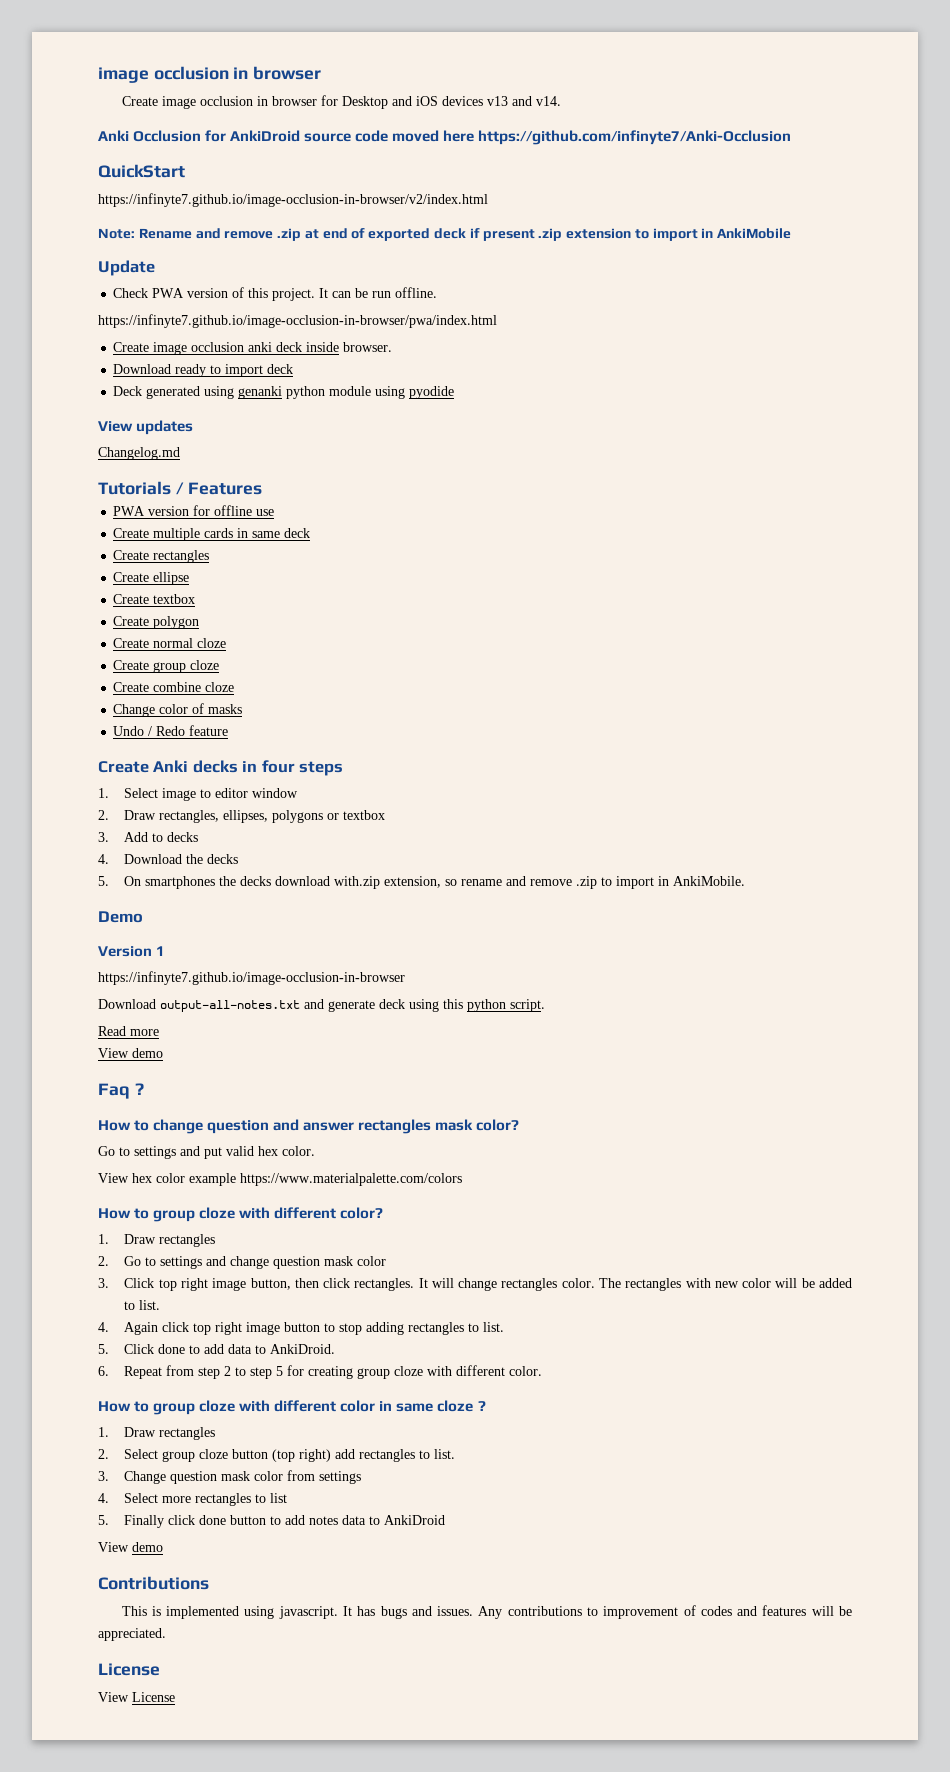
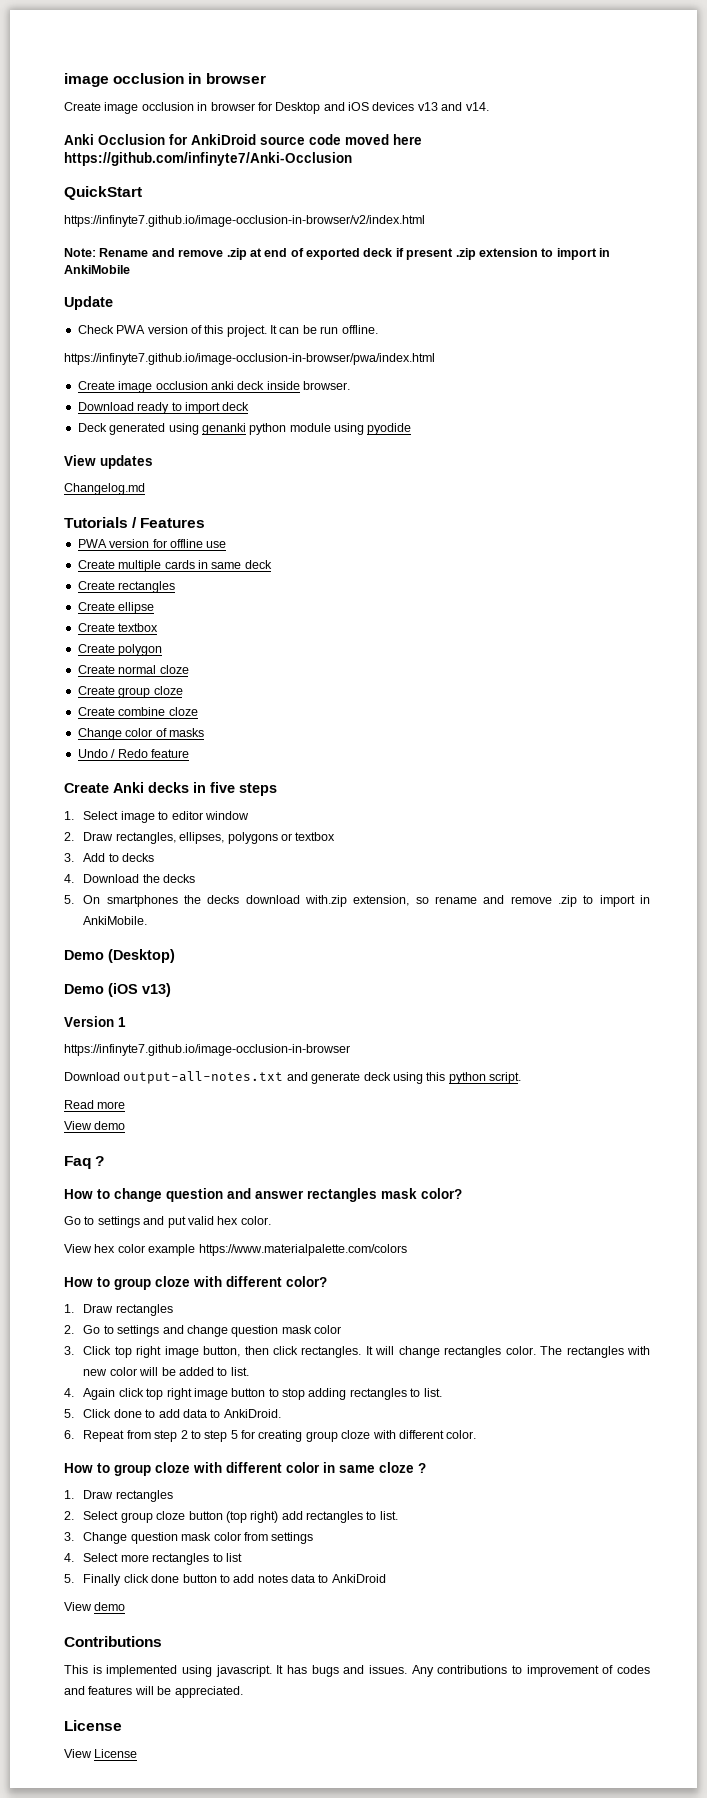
- Create Anki decks in four steps
+ Create Anki decks in five steps
- Demo
+ Demo (Desktop)
+ Demo (iOS v13)

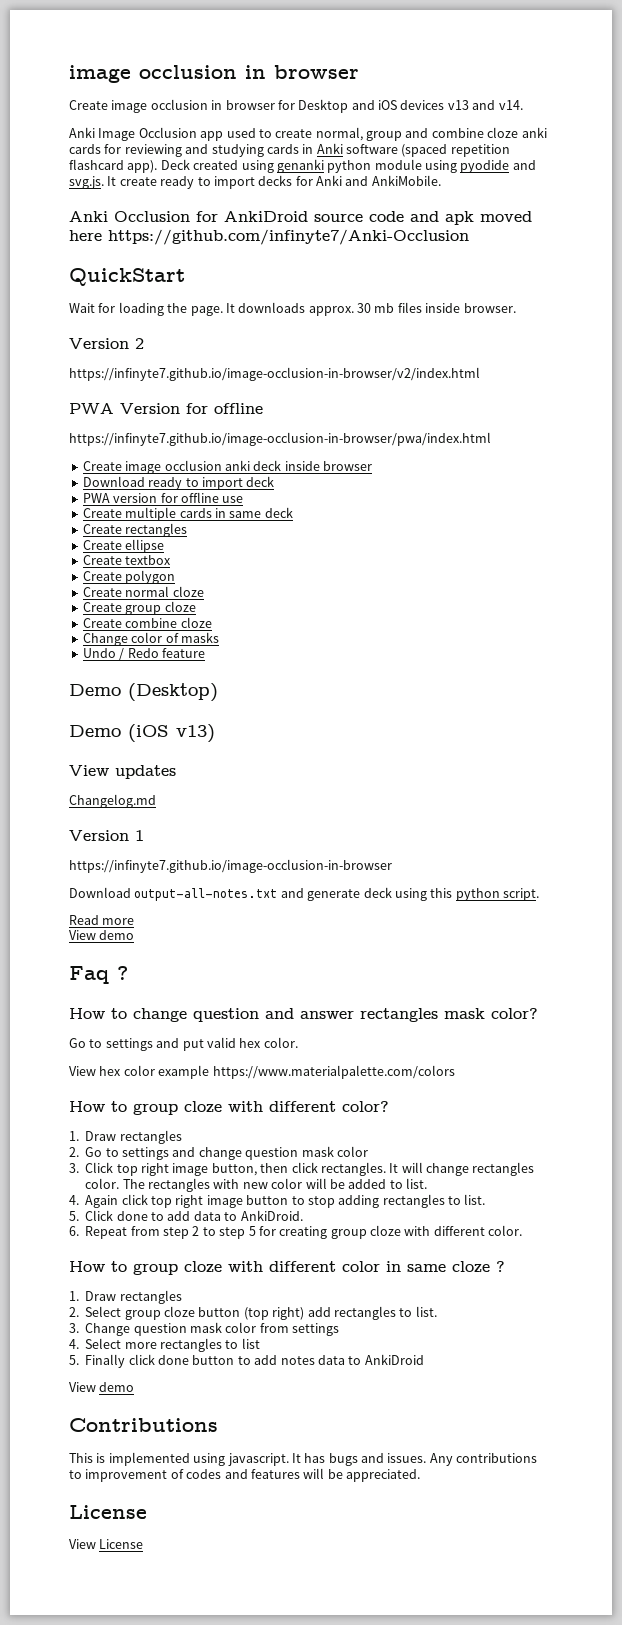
+ Anki Image Occlusion app used to create normal, group and combine cloze anki cards for reviewing and studying cards in Anki software (spaced repetition flashcard app). Deck created using genanki python module using pyodide and svg.js. It create ready to import decks for Anki and AnkiMobile.
- Anki Occlusion for AnkiDroid source code moved here https://github.com/infinyte7/Anki-Occlusion
+ Anki Occlusion for AnkiDroid source code and apk moved here https://github.com/infinyte7/Anki-Occlusion
+ Wait for loading the page. It downloads approx. 30 mb files inside browser.
+ Version 2
  https://infinyte7.github.io/image-occlusion-in-browser/v2/index.html
- Note: Rename and remove .zip at end of exported deck if present .zip extension to import in AnkiMobile
- Update
- Check PWA version of this project. It can be run offline.
+ PWA Version for offline
- Create image occlusion anki deck inside browser.
+ Create image occlusion anki deck inside browser
- Deck generated using genanki python module using pyodide
- View updates
- Changelog.md
- Tutorials / Features
- Create Anki decks in five steps
- 1. Select image to editor window
- 2. Draw rectangles, ellipses, polygons or textbox
- 3. Add to decks
- 4. Download the decks
- 5. On smartphones the decks download with.zip extension, so rename and remove .zip to import in AnkiMobile.
+ View updates
+ Changelog.md

